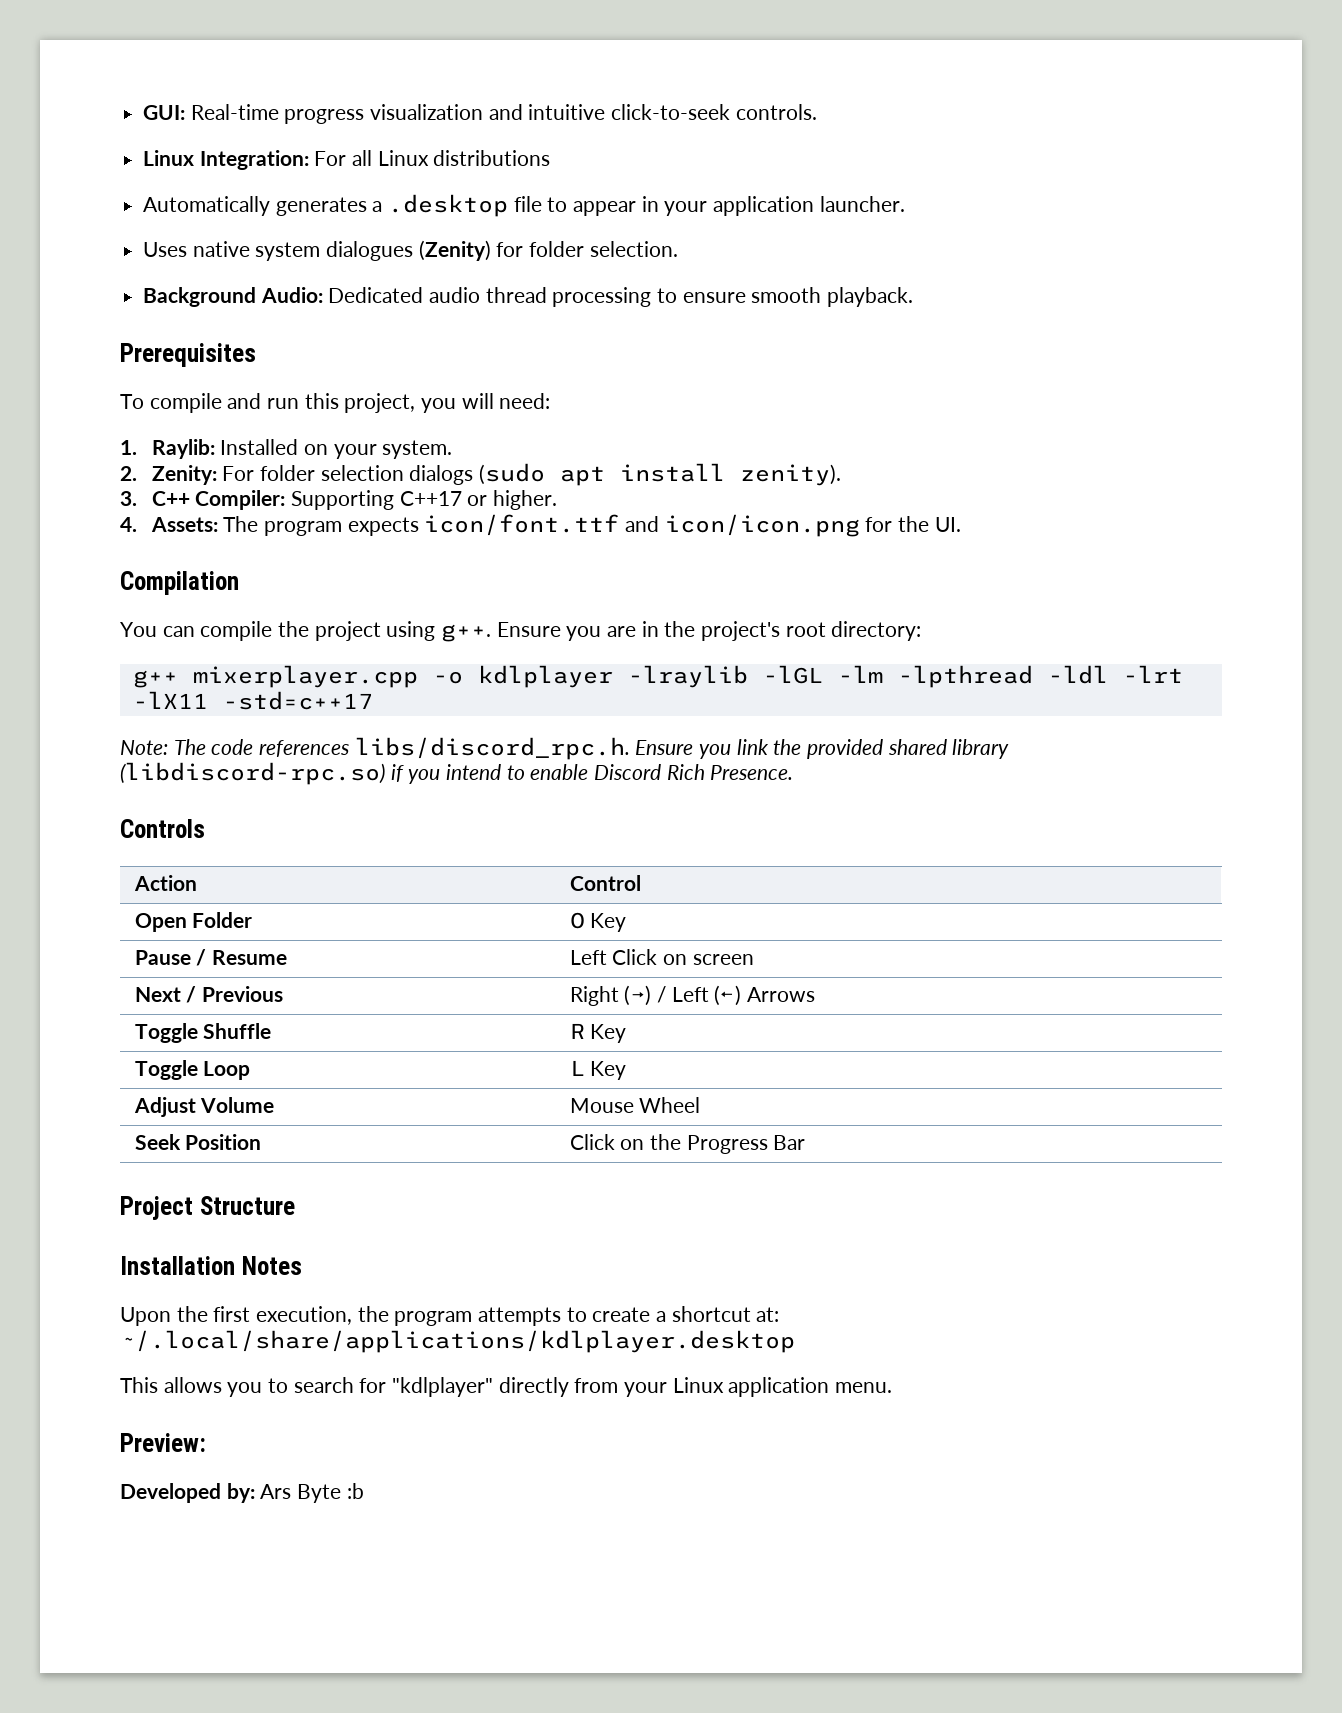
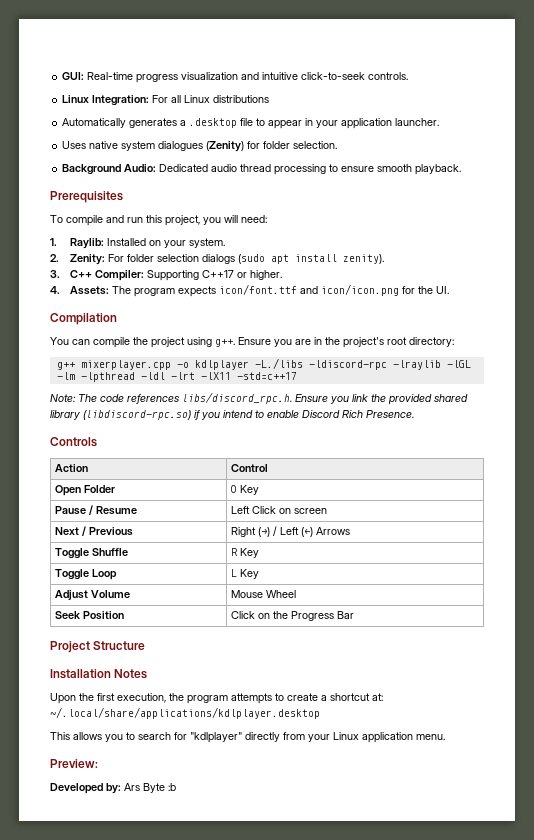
- g++ mixerplayer.cpp -o kdlplayer -lraylib -lGL -lm -lpthread -ldl -lrt -lX11 -std=c++17
+ g++ mixerplayer.cpp -o kdlplayer -L./libs -ldiscord-rpc -lraylib -lGL -lm -lpthread -ldl -lrt -lX11 -std=c++17

